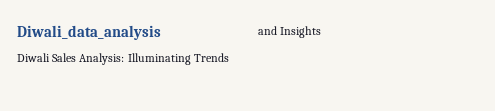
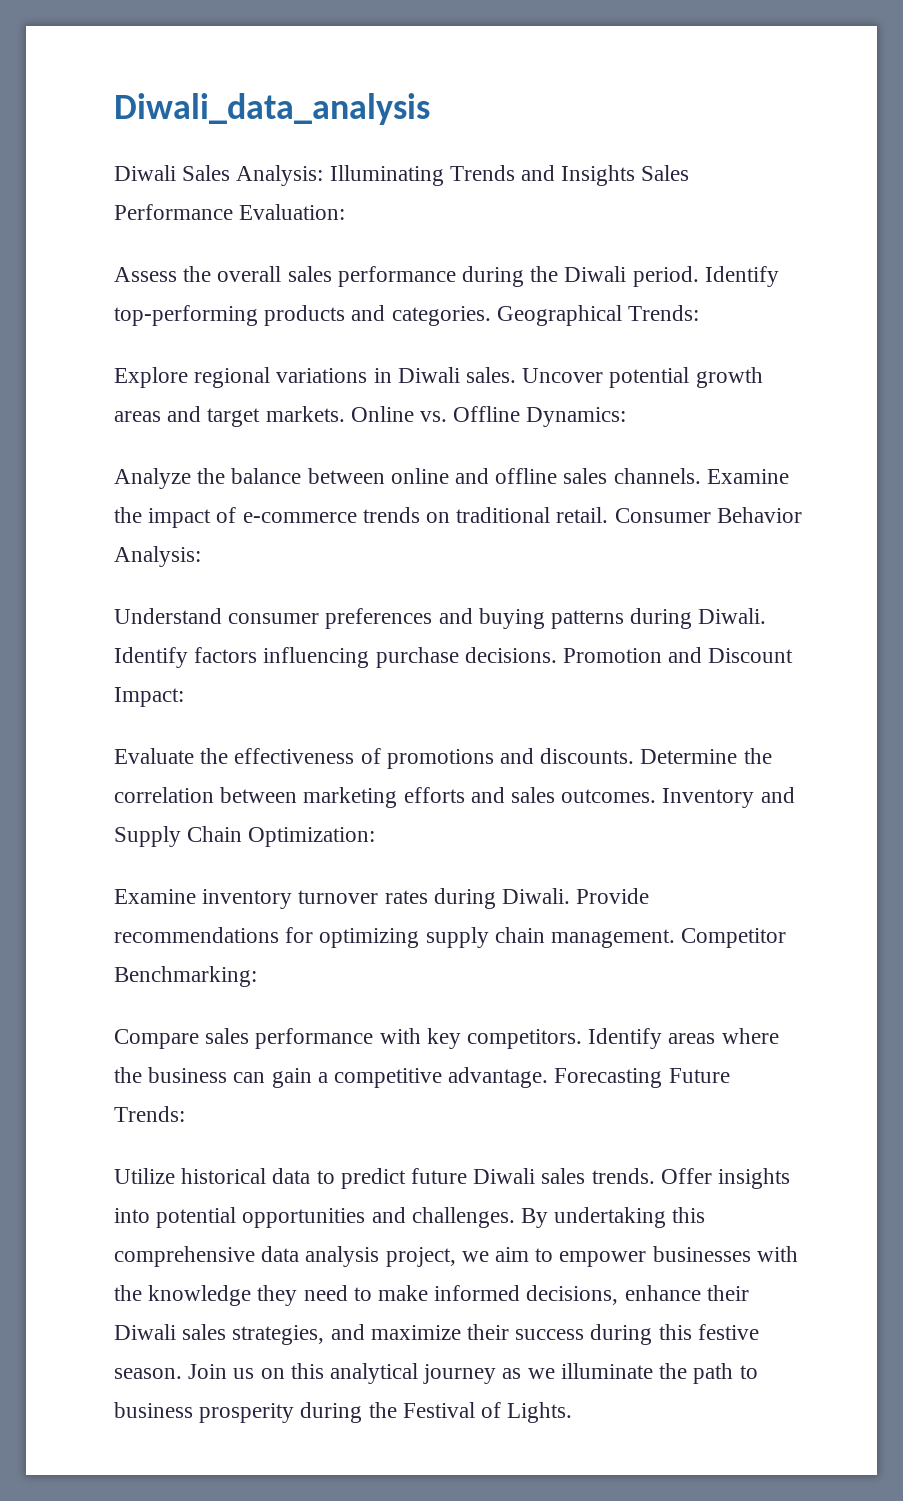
- Diwali Sales Analysis: Illuminating Trends and Insights
+ Diwali Sales Analysis: Illuminating Trends and Insights Sales Performance Evaluation:
+ Assess the overall sales performance during the Diwali period. Identify top-performing products and categories. Geographical Trends:
+ Explore regional variations in Diwali sales. Uncover potential growth areas and target markets. Online vs. Offline Dynamics:
+ Analyze the balance between online and offline sales channels. Examine the impact of e-commerce trends on traditional retail. Consumer Behavior Analysis:
+ Understand consumer preferences and buying patterns during Diwali. Identify factors influencing purchase decisions. Promotion and Discount Impact:
+ Evaluate the effectiveness of promotions and discounts. Determine the correlation between marketing efforts and sales outcomes. Inventory and Supply Chain Optimization:
+ Examine inventory turnover rates during Diwali. Provide recommendations for optimizing supply chain management. Competitor Benchmarking:
+ Compare sales performance with key competitors. Identify areas where the business can gain a competitive advantage. Forecasting Future Trends:
+ Utilize historical data to predict future Diwali sales trends. Offer insights into potential opportunities and challenges. By undertaking this comprehensive data analysis project, we aim to empower businesses with the knowledge they need to make informed decisions, enhance their Diwali sales strategies, and maximize their success during this festive season. Join us on this analytical journey as we illuminate the path to business prosperity during the Festival of Lights.

